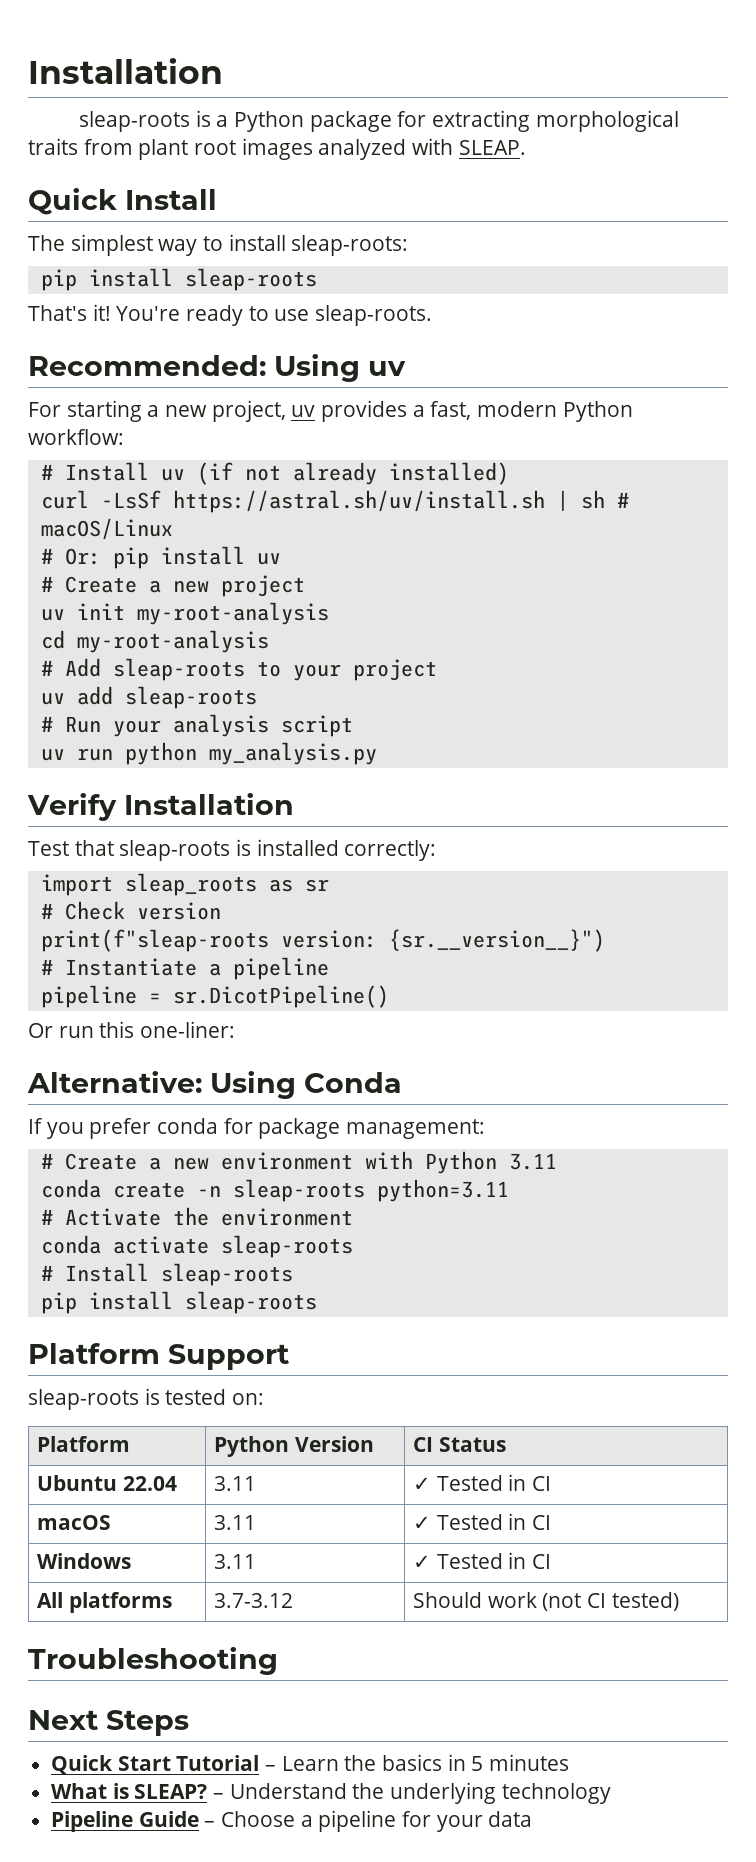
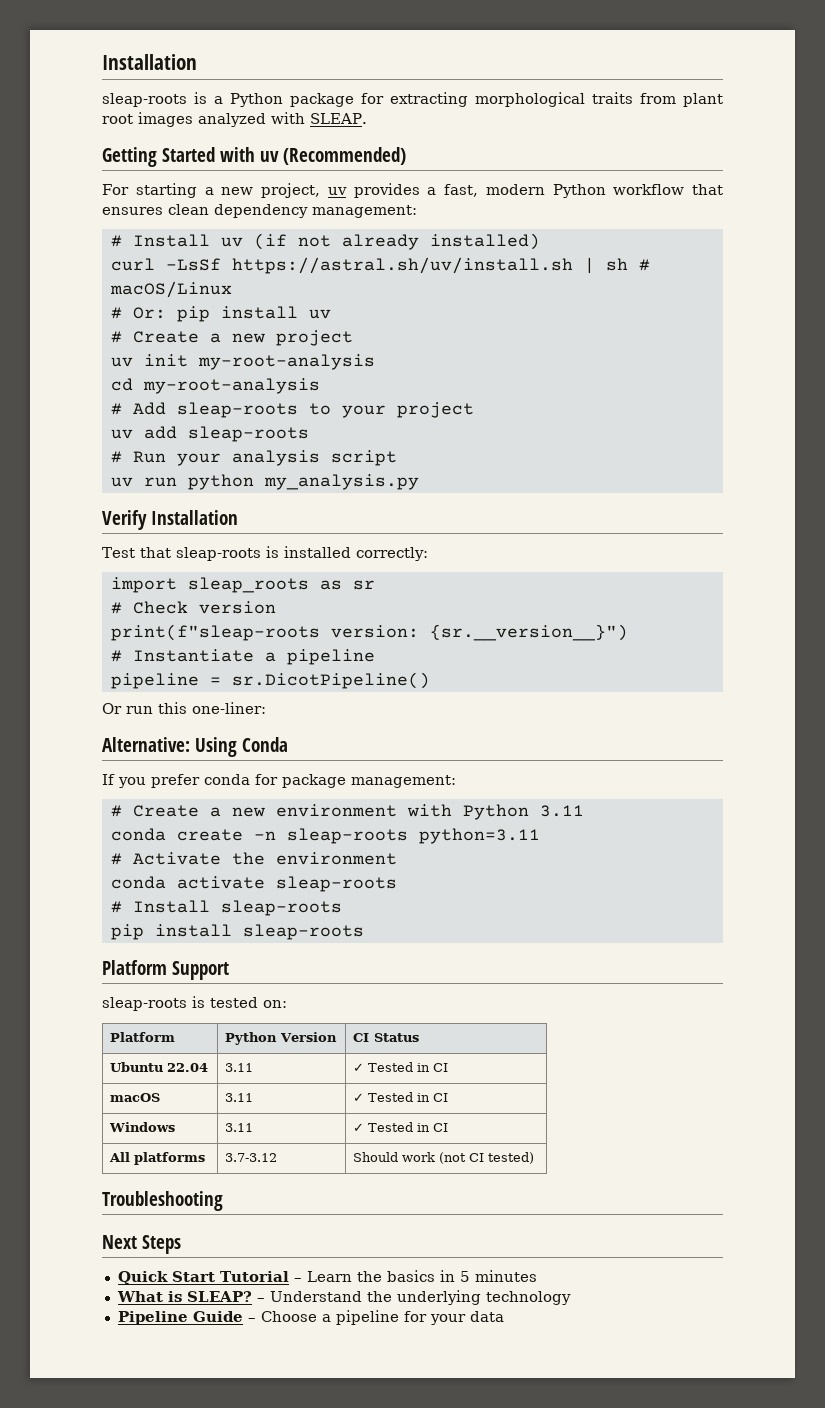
- Quick Install
- The simplest way to install sleap-roots:
- pip install sleap-roots
- That's it! You're ready to use sleap-roots.
- Recommended: Using uv
+ Getting Started with uv (Recommended)
- For starting a new project, uv provides a fast, modern Python workflow:
+ For starting a new project, uv provides a fast, modern Python workflow that ensures clean dependency management:

